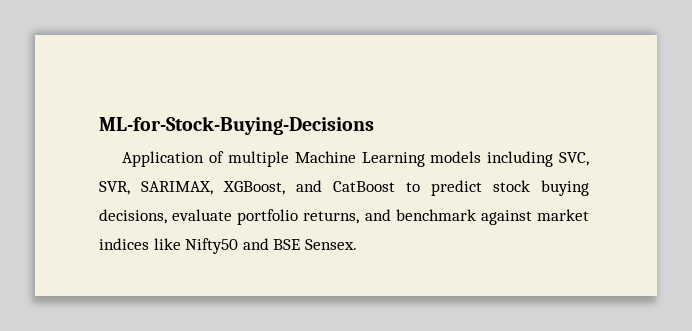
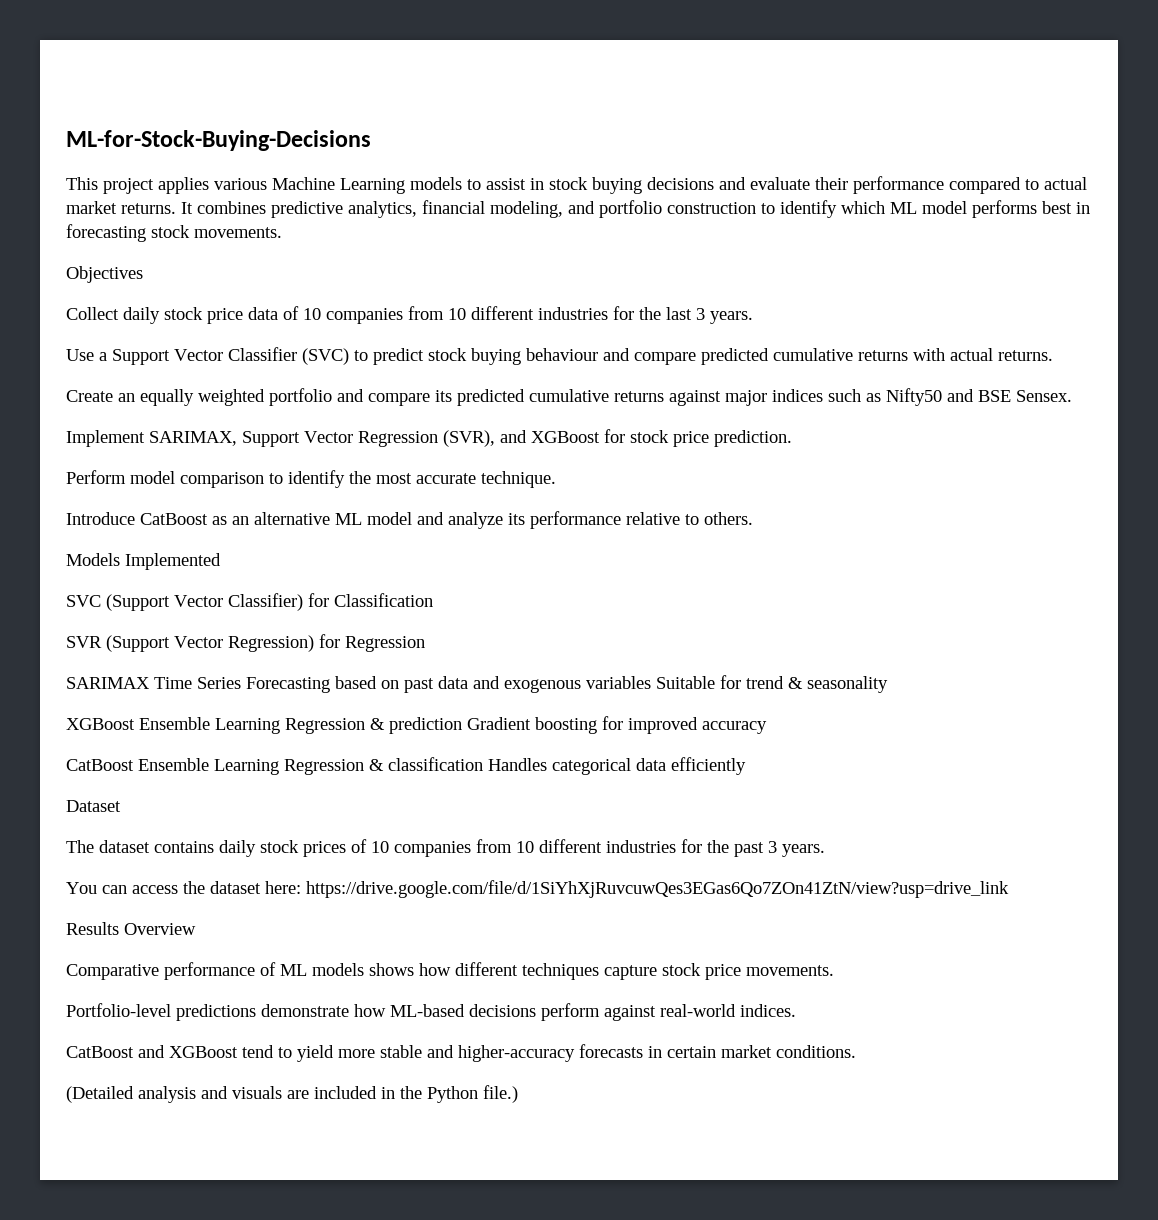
- Application of multiple Machine Learning models including SVC, SVR, SARIMAX, XGBoost, and CatBoost to predict stock buying decisions, evaluate portfolio returns, and benchmark against market indices like Nifty50 and BSE Sensex.
+ This project applies various Machine Learning models to assist in stock buying decisions and evaluate their performance compared to actual market returns. It combines predictive analytics, financial modeling, and portfolio construction to identify which ML model performs best in forecasting stock movements.
+ Objectives
+ Collect daily stock price data of 10 companies from 10 different industries for the last 3 years.
+ Use a Support Vector Classifier (SVC) to predict stock buying behaviour and compare predicted cumulative returns with actual returns.
+ Create an equally weighted portfolio and compare its predicted cumulative returns against major indices such as Nifty50 and BSE Sensex.
+ Implement SARIMAX, Support Vector Regression (SVR), and XGBoost for stock price prediction.
+ Perform model comparison to identify the most accurate technique.
+ Introduce CatBoost as an alternative ML model and analyze its performance relative to others.
+ Models Implemented
+ SVC (Support Vector Classifier) for Classification
+ SVR (Support Vector Regression) for Regression
+ SARIMAX Time Series Forecasting based on past data and exogenous variables Suitable for trend & seasonality
+ XGBoost Ensemble Learning Regression & prediction Gradient boosting for improved accuracy
+ CatBoost Ensemble Learning Regression & classification Handles categorical data efficiently
+ Dataset
+ The dataset contains daily stock prices of 10 companies from 10 different industries for the past 3 years.
+ You can access the dataset here: https://drive.google.com/file/d/1SiYhXjRuvcuwQes3EGas6Qo7ZOn41ZtN/view?usp=drive_link
+ Results Overview
+ Comparative performance of ML models shows how different techniques capture stock price movements.
+ Portfolio-level predictions demonstrate how ML-based decisions perform against real-world indices.
+ CatBoost and XGBoost tend to yield more stable and higher-accuracy forecasts in certain market conditions.
+ (Detailed analysis and visuals are included in the Python file.)

